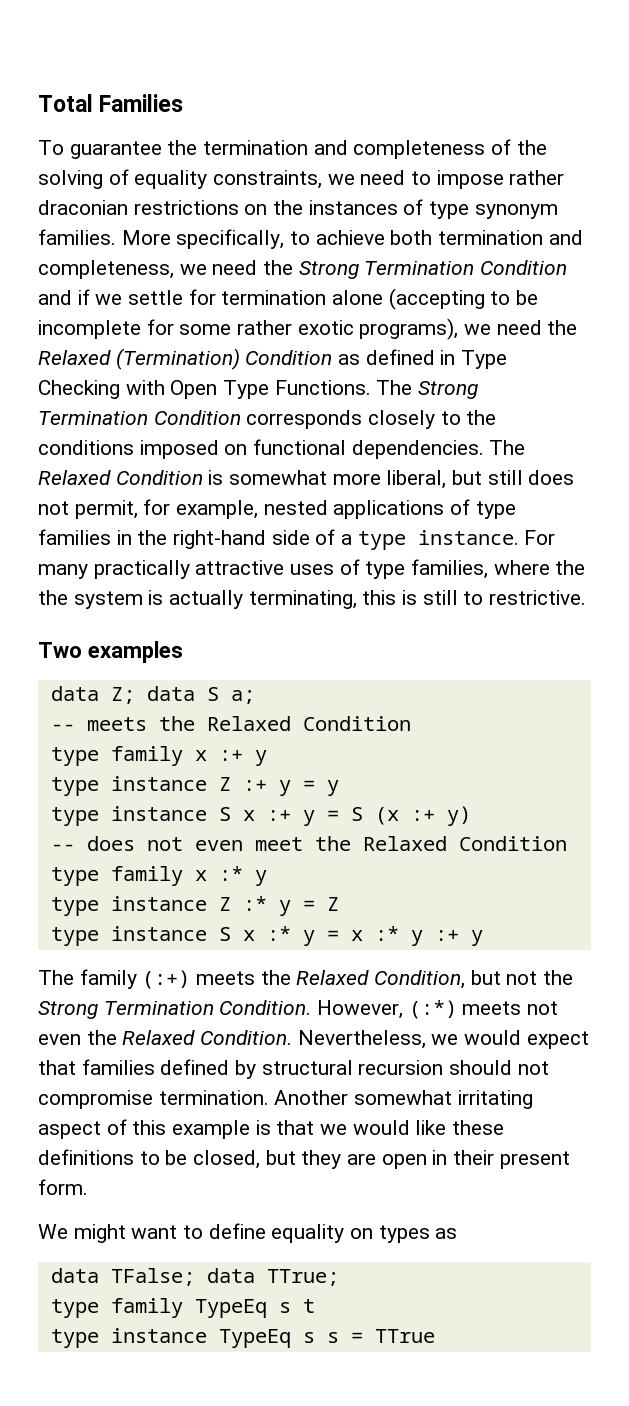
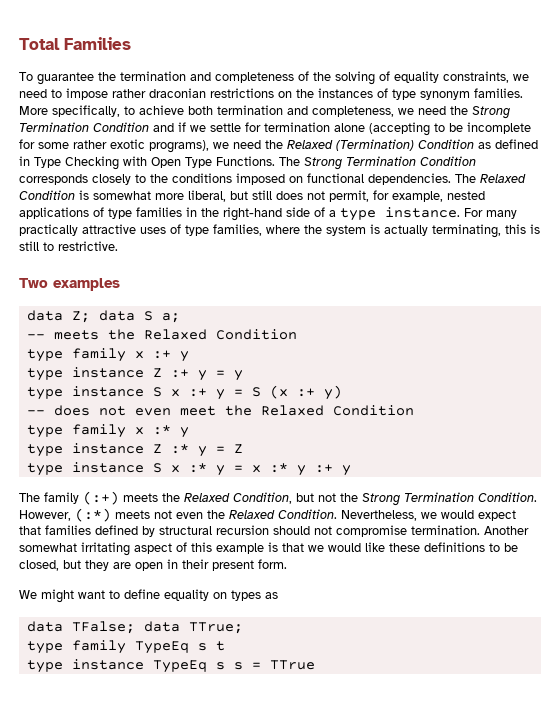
- For many practically attractive uses of type families, where the the system is actually terminating, this is still to restrictive.
+ For many practically attractive uses of type families, where the system is actually terminating, this is still to restrictive.

